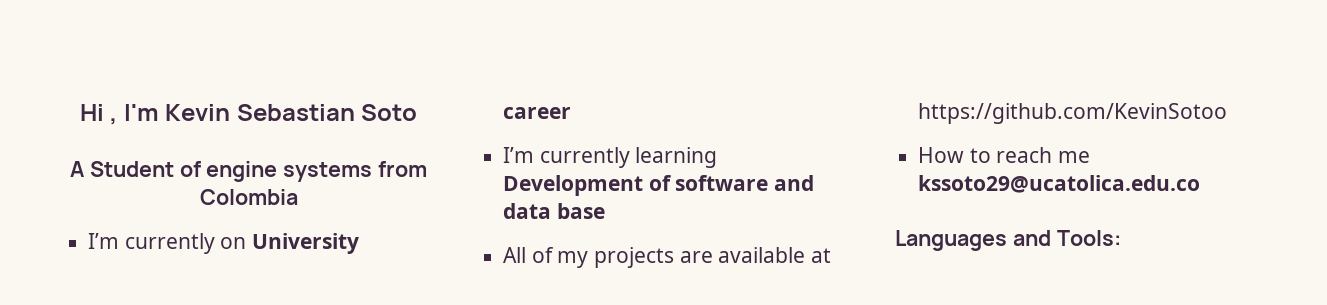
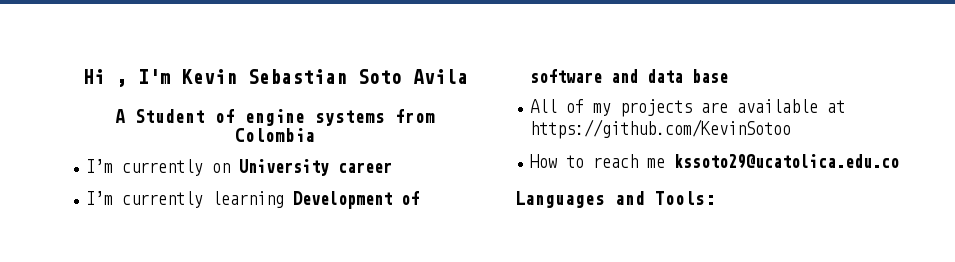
- Hi , I'm Kevin Sebastian Soto
+ Hi , I'm Kevin Sebastian Soto Avila

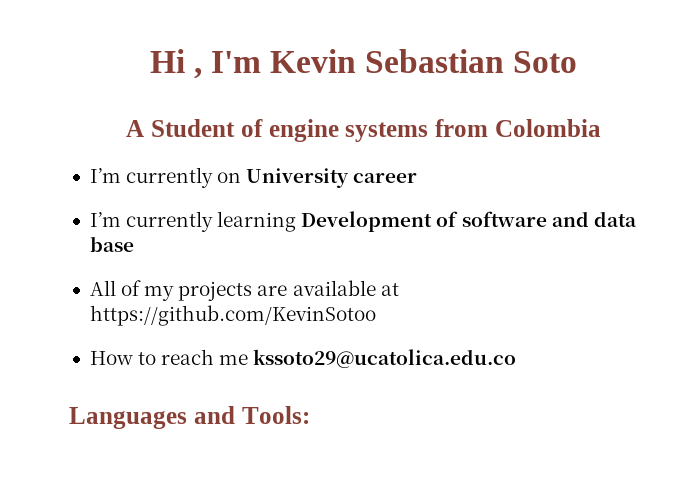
- Hi , I'm Kevin Sebastian Soto Avila
+ Hi , I'm Kevin Sebastian Soto

